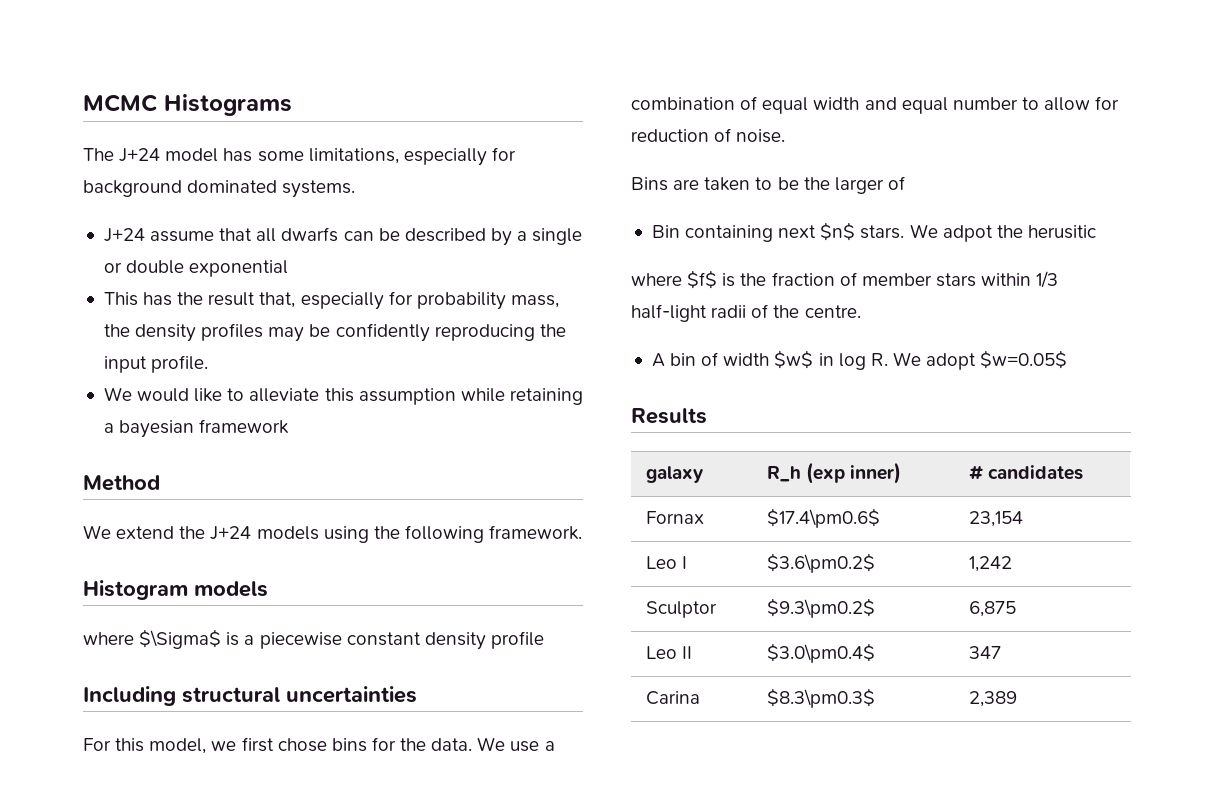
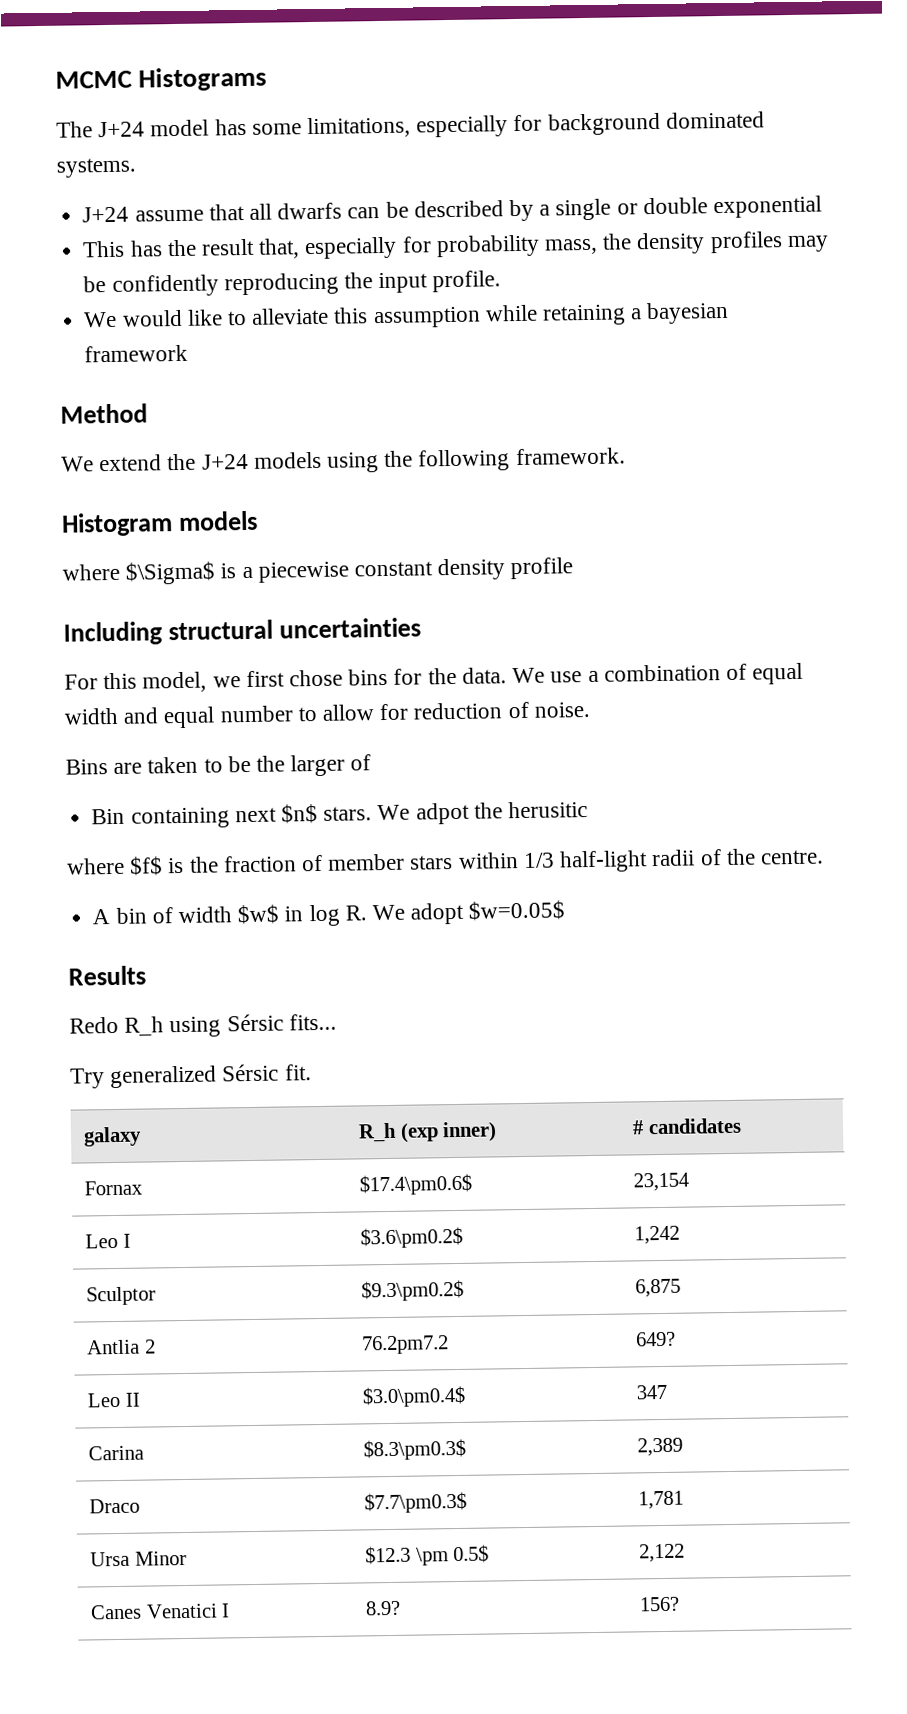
+ Redo R_h using Sérsic fits...
+ Try generalized Sérsic fit.
+ Antlia 2 | 76.2pm7.2 | 649?
+ Draco | $7.7\pm0.3$ | 1,781
+ Ursa Minor | $12.3 \pm 0.5$ | 2,122
+ Canes Venatici I | 8.9? | 156?

